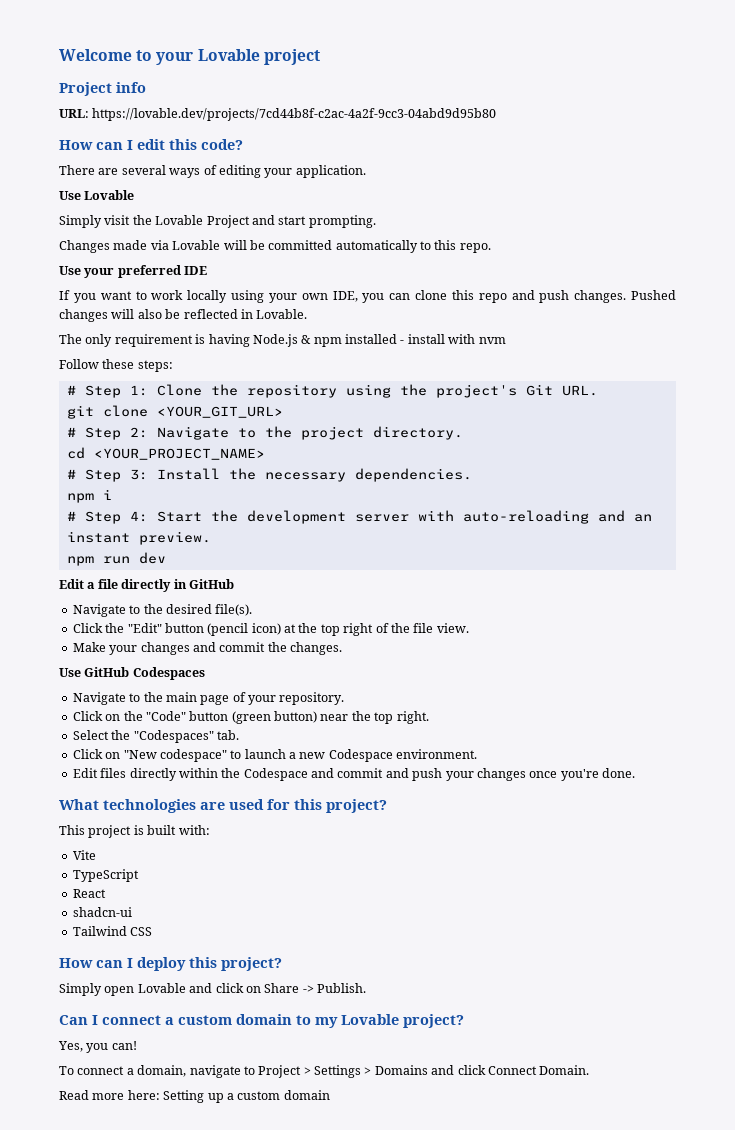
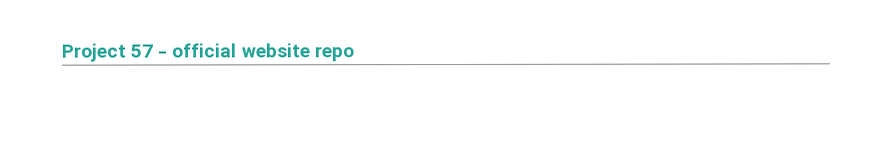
- Welcome to your Lovable project
- Project info
- URL: https://lovable.dev/projects/7cd44b8f-c2ac-4a2f-9cc3-04abd9d95b80
- How can I edit this code?
- There are several ways of editing your application.
- Use Lovable
- Simply visit the Lovable Project and start prompting.
- Changes made via Lovable will be committed automatically to this repo.
- Use your preferred IDE
- If you want to work locally using your own IDE, you can clone this repo and push changes. Pushed changes will also be reflected in Lovable.
- The only requirement is having Node.js & npm installed - install with nvm
- Follow these steps:
- # Step 1: Clone the repository using the project's Git URL.
- git clone <YOUR_GIT_URL>
- # Step 2: Navigate to the project directory.
- cd <YOUR_PROJECT_NAME>
- # Step 3: Install the necessary dependencies.
- npm i
- # Step 4: Start the development server with auto-reloading and an instant preview.
- npm run dev
- Edit a file directly in GitHub
- Navigate to the desired file(s).
- Click the "Edit" button (pencil icon) at the top right of the file view.
- Make your changes and commit the changes.
- Use GitHub Codespaces
- Navigate to the main page of your repository.
- Click on the "Code" button (green button) near the top right.
- Select the "Codespaces" tab.
- Click on "New codespace" to launch a new Codespace environment.
- Edit files directly within the Codespace and commit and push your changes once you're done.
- What technologies are used for this project?
- This project is built with:
- Vite
- TypeScript
- React
- shadcn-ui
- Tailwind CSS
- How can I deploy this project?
- Simply open Lovable and click on Share -> Publish.
- Can I connect a custom domain to my Lovable project?
- Yes, you can!
- To connect a domain, navigate to Project > Settings > Domains and click Connect Domain.
- Read more here: Setting up a custom domain
+ Project 57 - official website repo

